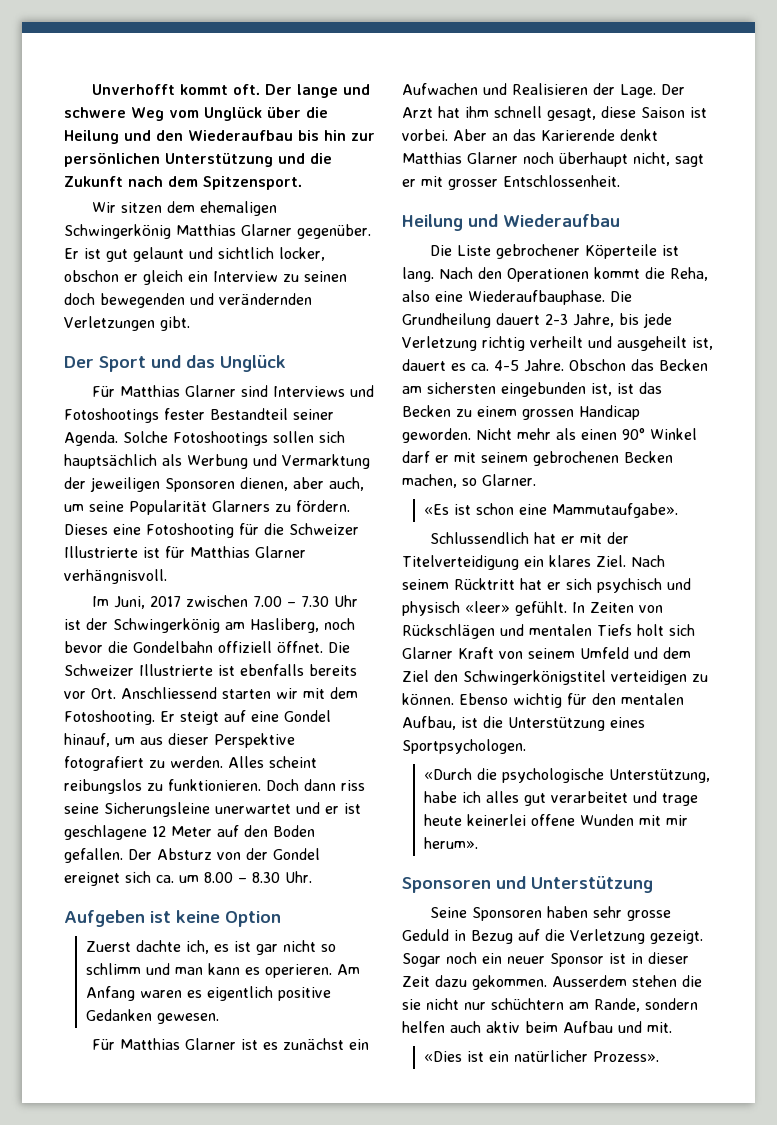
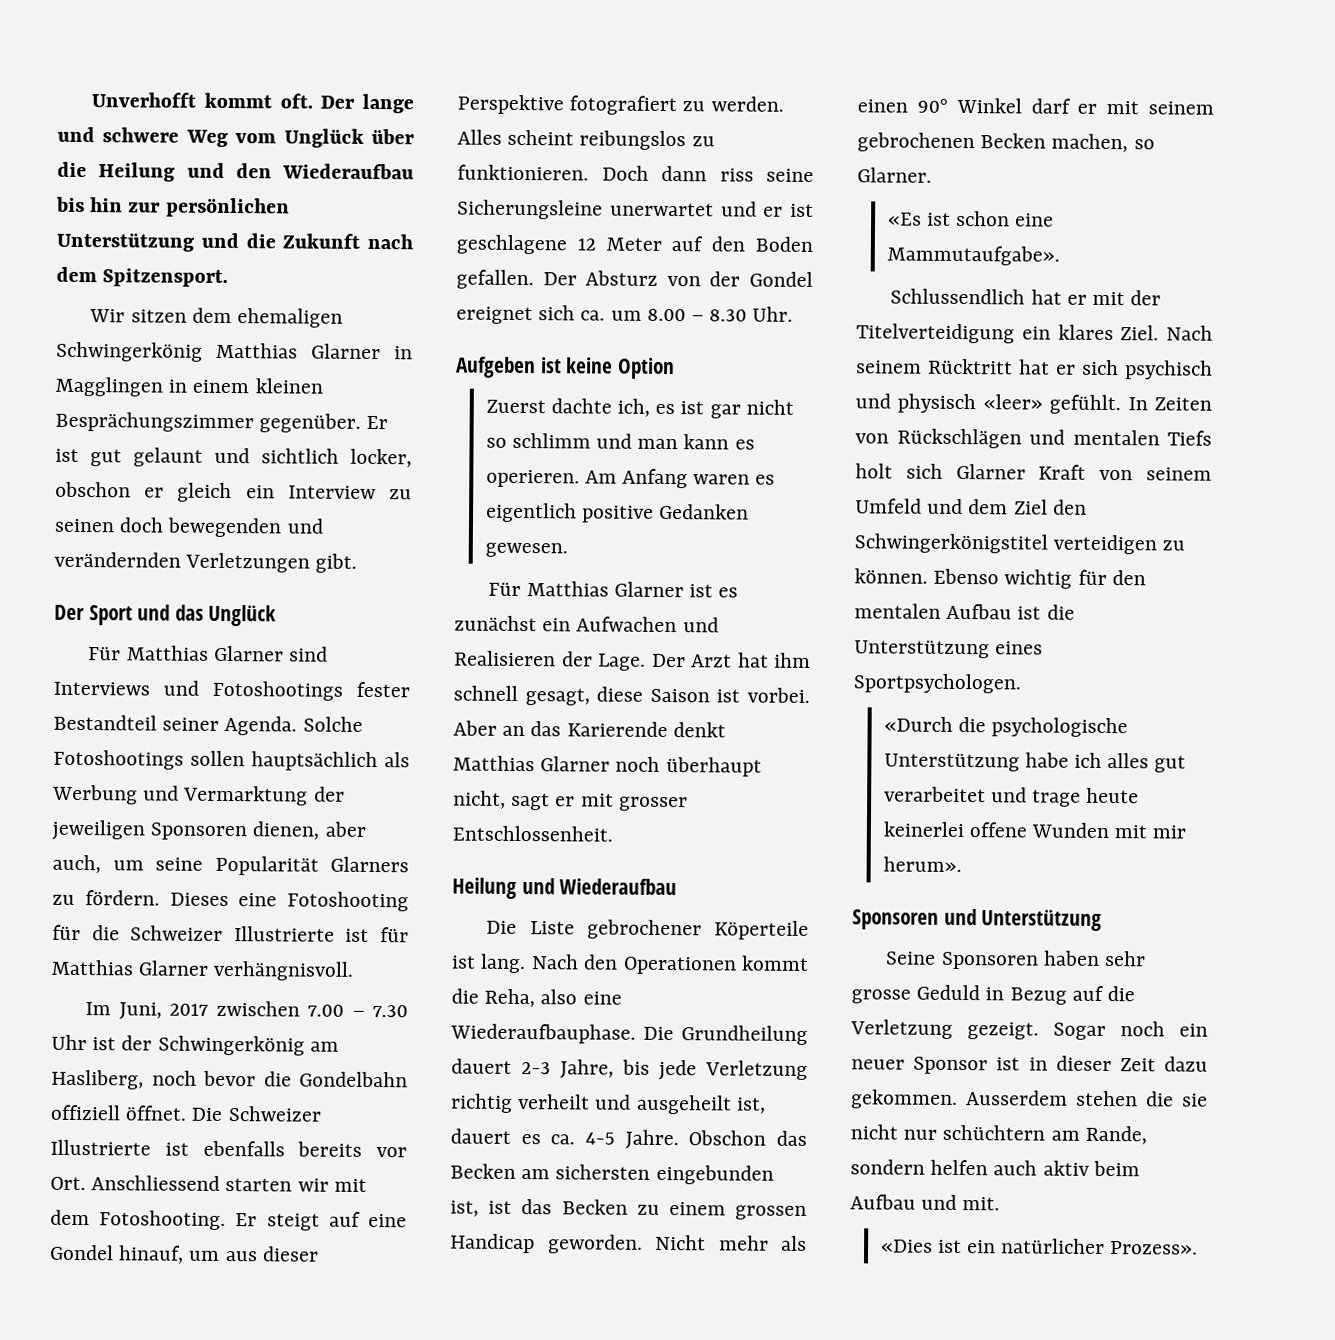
- Wir sitzen dem ehemaligen Schwingerkönig Matthias Glarner gegenüber.
+ Wir sitzen dem ehemaligen Schwingerkönig Matthias Glarner in Magglingen in einem kleinen Besprächungszimmer gegenüber.
- Solche Fotoshootings sollen sich hauptsächlich als Werbung und Vermarktung der jeweiligen Sponsoren dienen, aber auch, um seine Popularität Glarners zu fördern.
+ Solche Fotoshootings sollen hauptsächlich als Werbung und Vermarktung der jeweiligen Sponsoren dienen, aber auch, um seine Popularität Glarners zu fördern.
- Ebenso wichtig für den mentalen Aufbau, ist die Unterstützung eines Sportpsychologen.
+ Ebenso wichtig für den mentalen Aufbau ist die Unterstützung eines Sportpsychologen.
- «Durch die psychologische Unterstützung, habe ich alles gut verarbeitet und trage heute keinerlei offene Wunden mit mir herum».
+ «Durch die psychologische Unterstützung habe ich alles gut verarbeitet und trage heute keinerlei offene Wunden mit mir herum».

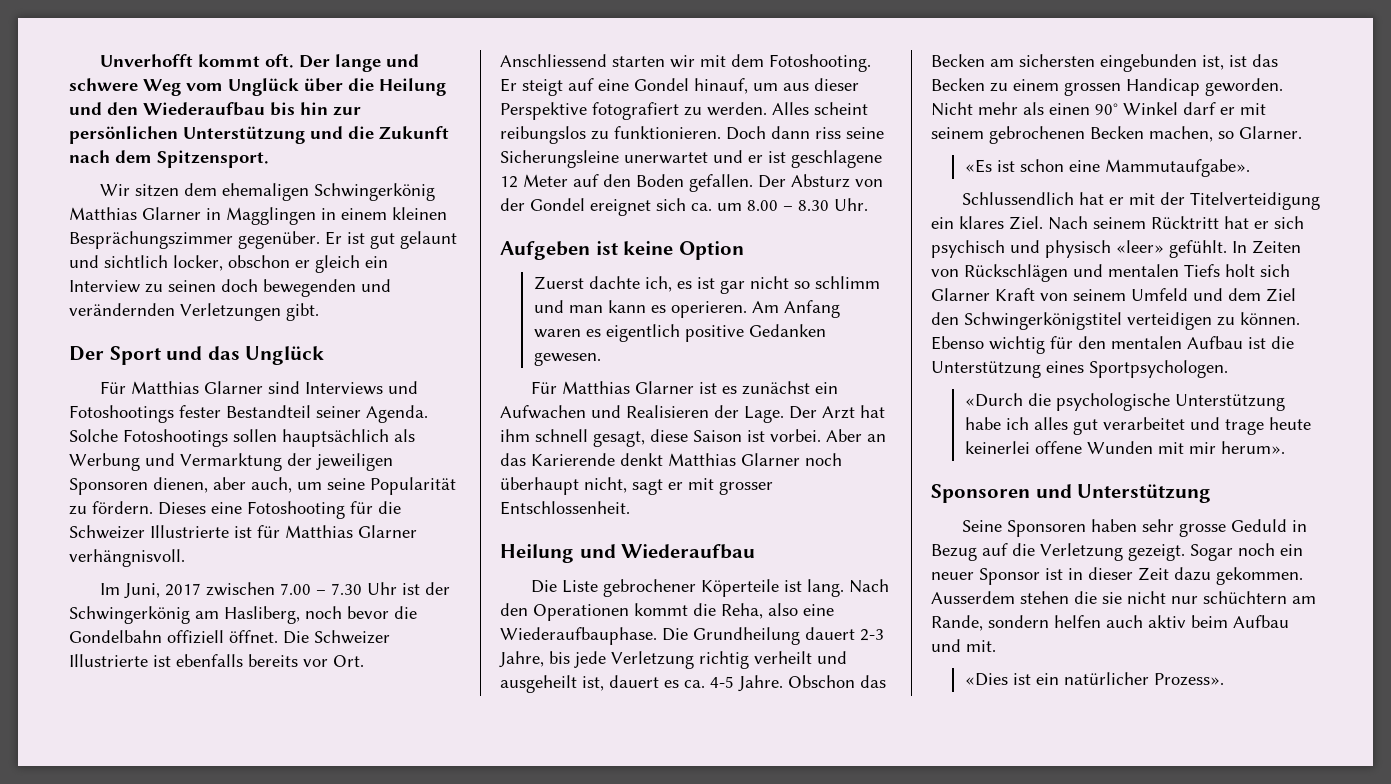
- Solche Fotoshootings sollen hauptsächlich als Werbung und Vermarktung der jeweiligen Sponsoren dienen, aber auch, um seine Popularität Glarners zu fördern.
+ Solche Fotoshootings sollen hauptsächlich als Werbung und Vermarktung der jeweiligen Sponsoren dienen, aber auch, um seine Popularität zu fördern.

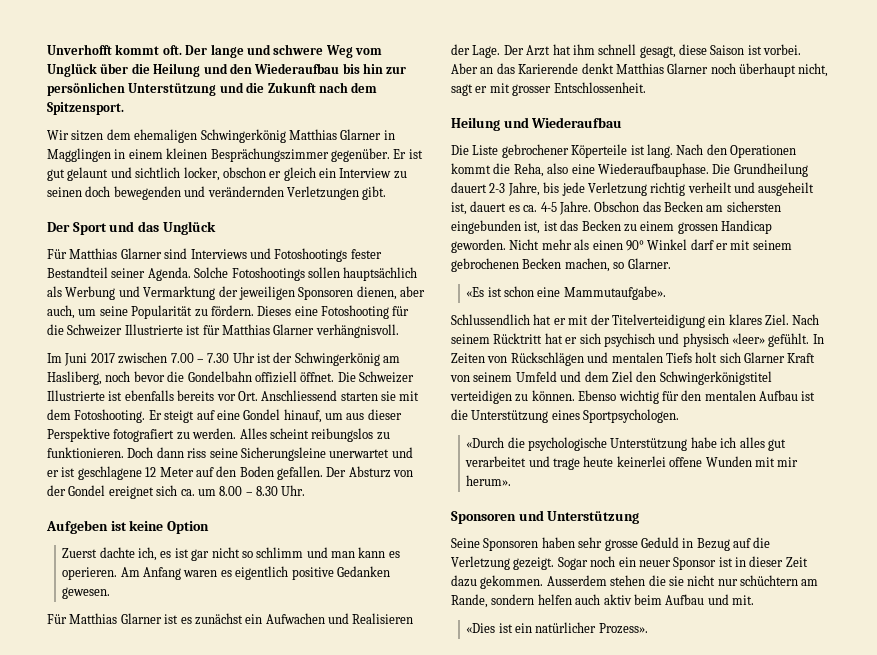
- Im Juni, 2017 zwischen 7.00 – 7.30 Uhr ist der Schwingerkönig am Hasliberg, noch bevor die Gondelbahn offiziell öffnet.
+ Im Juni 2017 zwischen 7.00 – 7.30 Uhr ist der Schwingerkönig am Hasliberg, noch bevor die Gondelbahn offiziell öffnet.
- Die Schweizer Illustrierte ist ebenfalls bereits vor Ort. Anschliessend starten wir mit dem Fotoshooting.
+ Die Schweizer Illustrierte ist ebenfalls bereits vor Ort. Anschliessend starten sie mit dem Fotoshooting.

